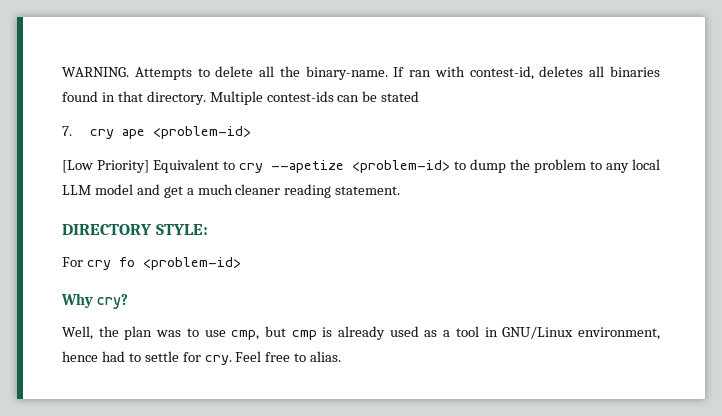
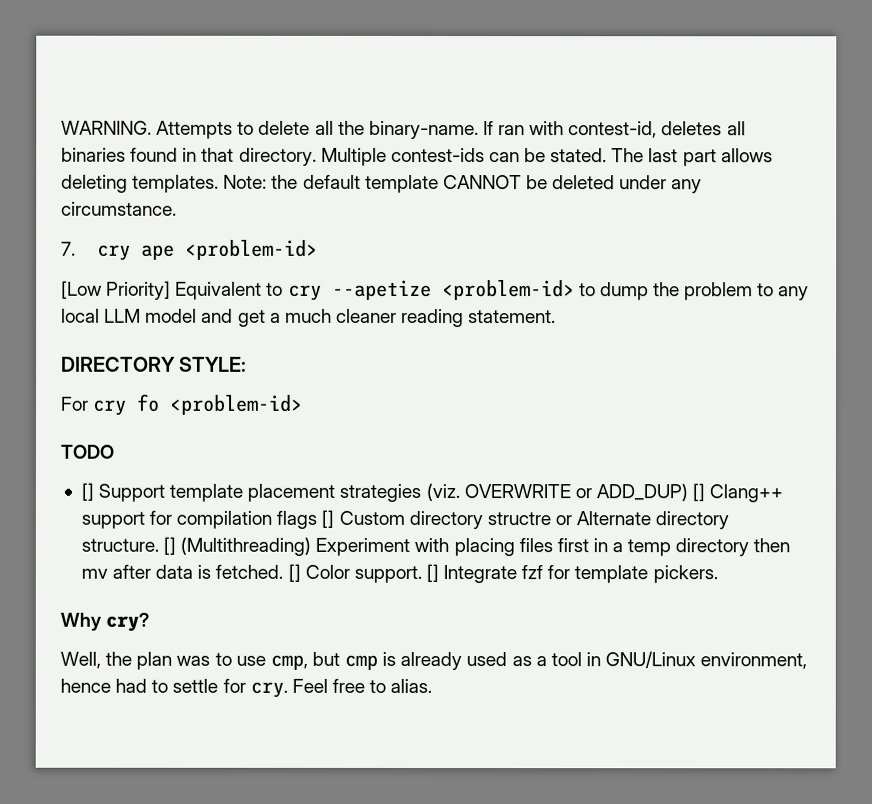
- Multiple contest-ids can be stated
+ Multiple contest-ids can be stated. The last part allows deleting templates. Note: the default template CANNOT be deleted under any circumstance.
+ TODO
+ [] Support template placement strategies (viz. OVERWRITE or ADD_DUP) [] Clang++ support for compilation flags [] Custom directory structre or Alternate directory structure. [] (Multithreading) Experiment with placing files first in a temp directory then mv after data is fetched. [] Color support. [] Integrate fzf for template pickers.

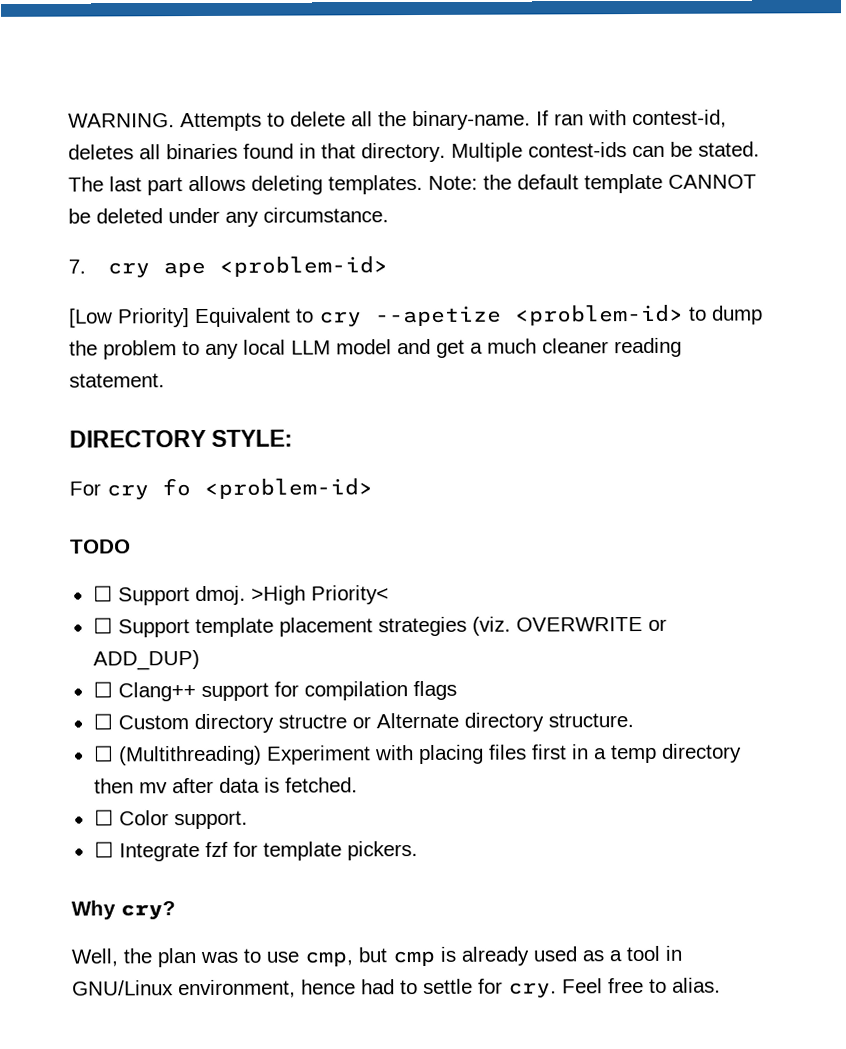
- [] Support template placement strategies (viz. OVERWRITE or ADD_DUP) [] Clang++ support for compilation flags [] Custom directory structre or Alternate directory structure. [] (Multithreading) Experiment with placing files first in a temp directory then mv after data is fetched. [] Color support. [] Integrate fzf for template pickers.
+ ☐ Support dmoj. >High Priority<
+ ☐ Support template placement strategies (viz. OVERWRITE or ADD_DUP)
+ ☐ Clang++ support for compilation flags
+ ☐ Custom directory structre or Alternate directory structure.
+ ☐ (Multithreading) Experiment with placing files first in a temp directory then mv after data is fetched.
+ ☐ Color support.
+ ☐ Integrate fzf for template pickers.

